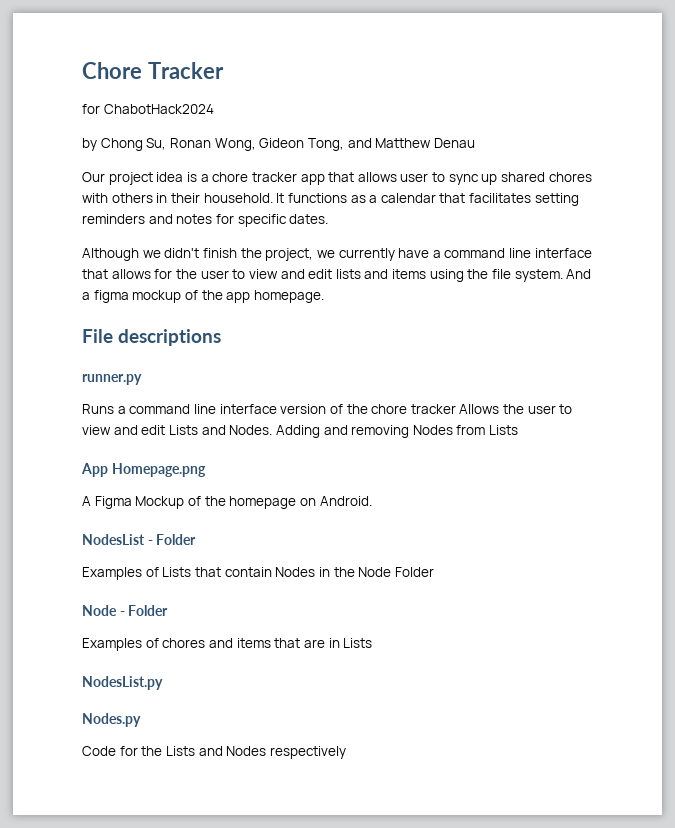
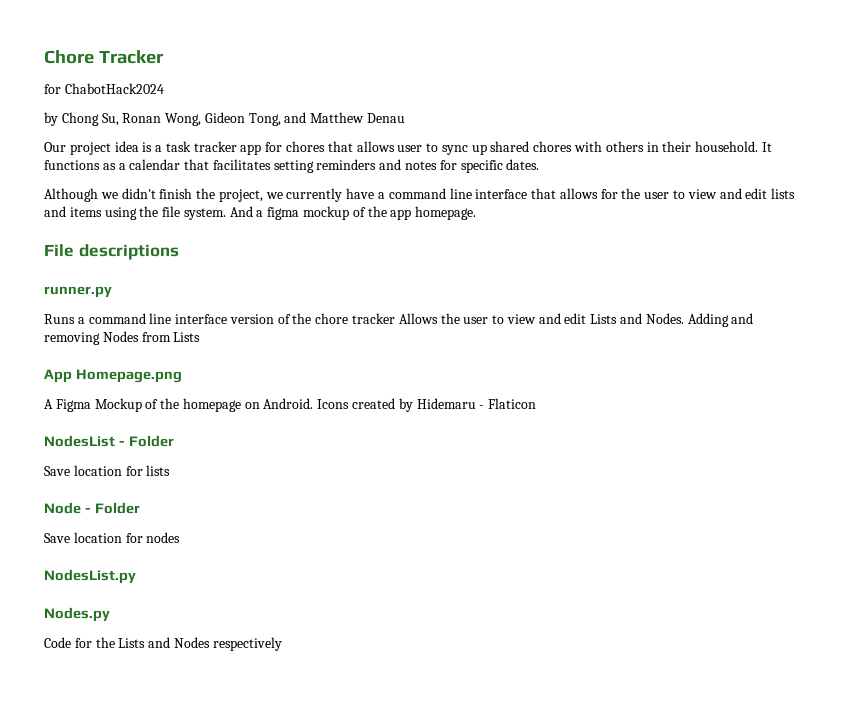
- Our project idea is a chore tracker app that allows user to sync up shared chores with others in their household.
+ Our project idea is a task tracker app for chores that allows user to sync up shared chores with others in their household.
- A Figma Mockup of the homepage on Android.
+ A Figma Mockup of the homepage on Android. Icons created by Hidemaru - Flaticon
  NodesList - Folder
- Examples of Lists that contain Nodes in the Node Folder
+ Save location for lists
  Node - Folder
- Examples of chores and items that are in Lists
+ Save location for nodes

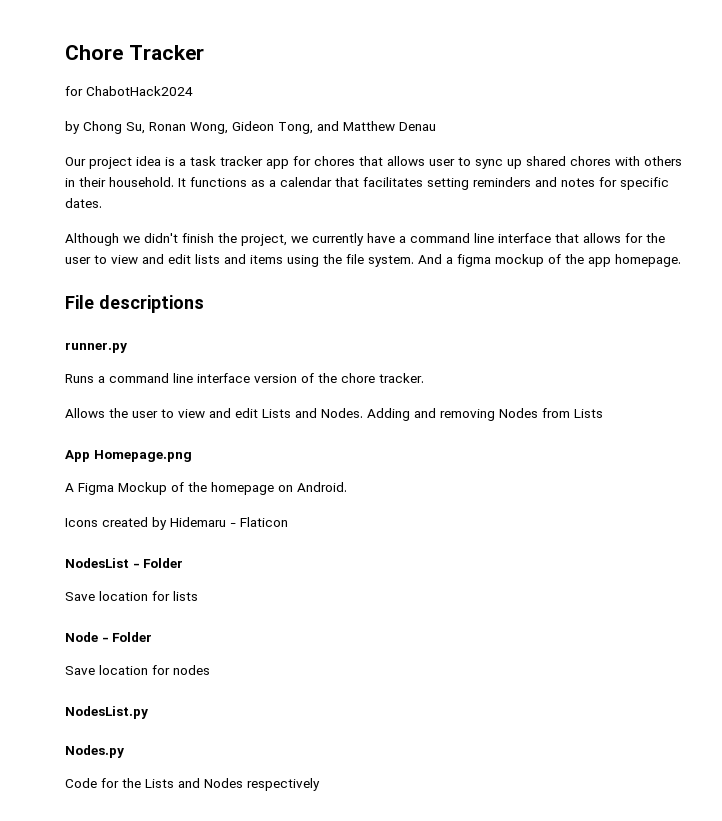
- Runs a command line interface version of the chore tracker Allows the user to view and edit Lists and Nodes.
+ Runs a command line interface version of the chore tracker.
+ Allows the user to view and edit Lists and Nodes.
- A Figma Mockup of the homepage on Android. Icons created by Hidemaru - Flaticon
+ A Figma Mockup of the homepage on Android.
+ Icons created by Hidemaru - Flaticon

